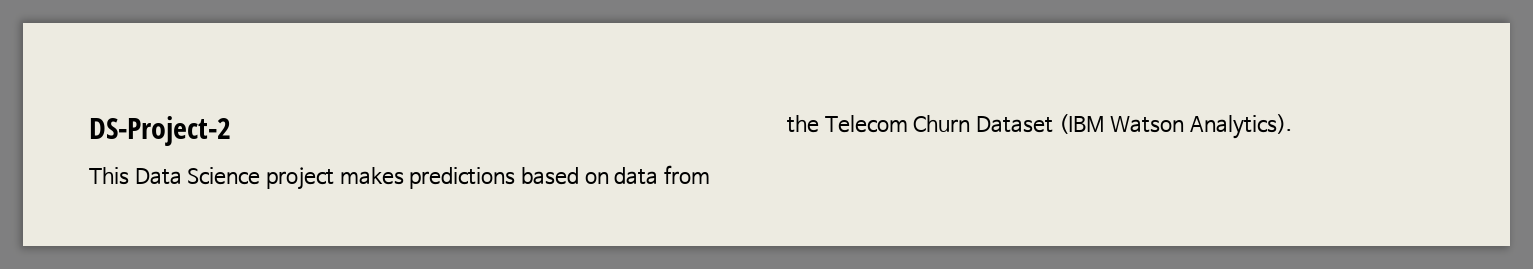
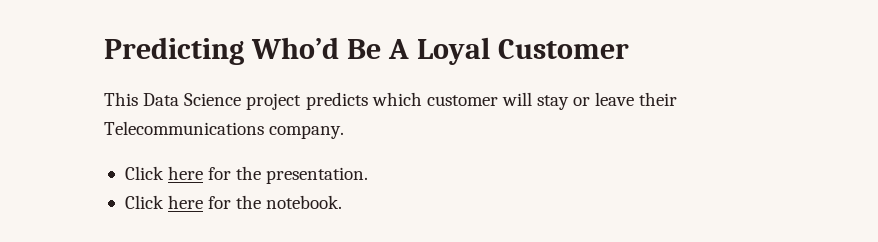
- DS-Project-2
- This Data Science project makes predictions based on data from the Telecom Churn Dataset (IBM Watson Analytics).
+ Predicting Who’d Be A Loyal Customer
+ This Data Science project predicts which customer will stay or leave their Telecommunications company.
+ Click here for the presentation.
+ Click here for the notebook.

